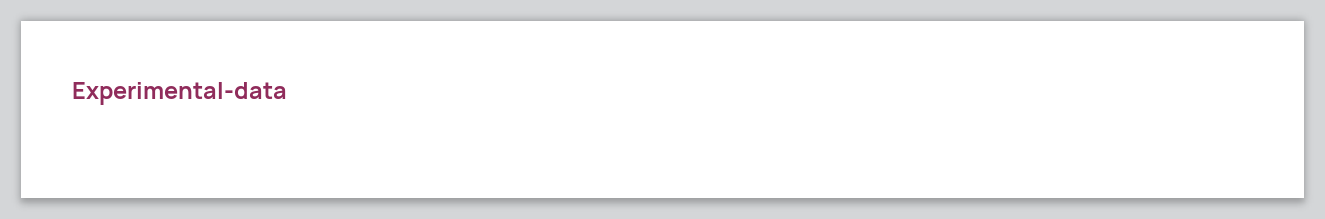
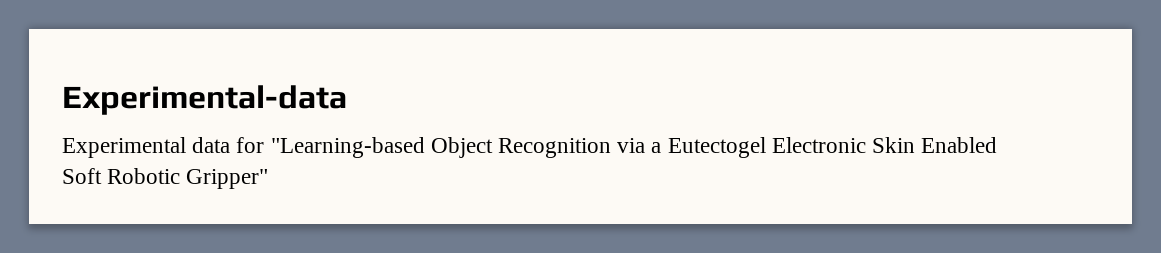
+ Experimental data for "Learning-based Object Recognition via a Eutectogel Electronic Skin Enabled Soft Robotic Gripper"

